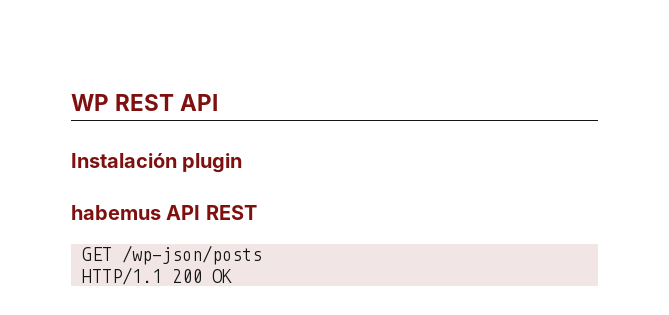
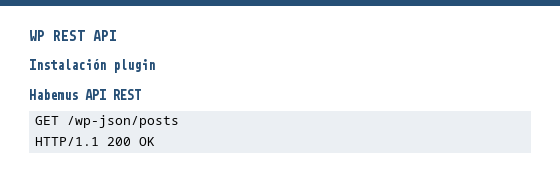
- habemus API REST
+ Habemus API REST

